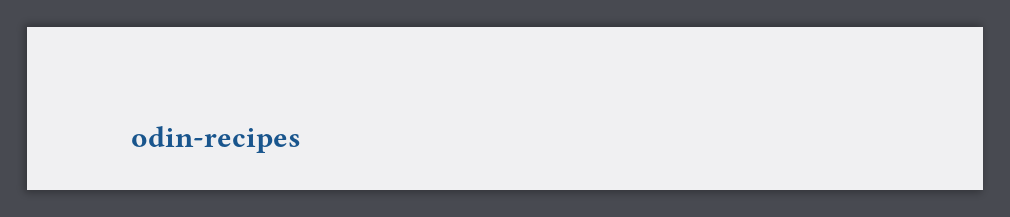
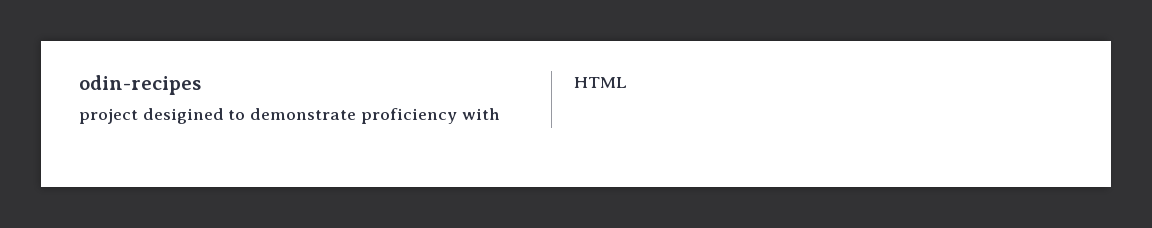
+ project desigined to demonstrate proficiency with HTML

